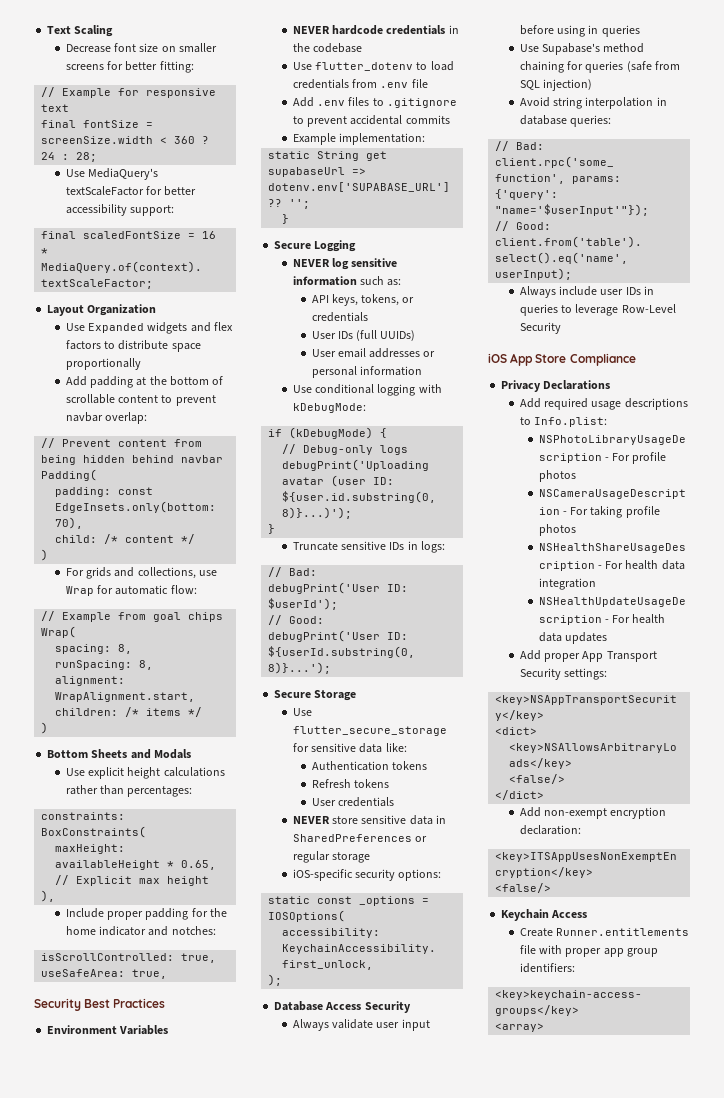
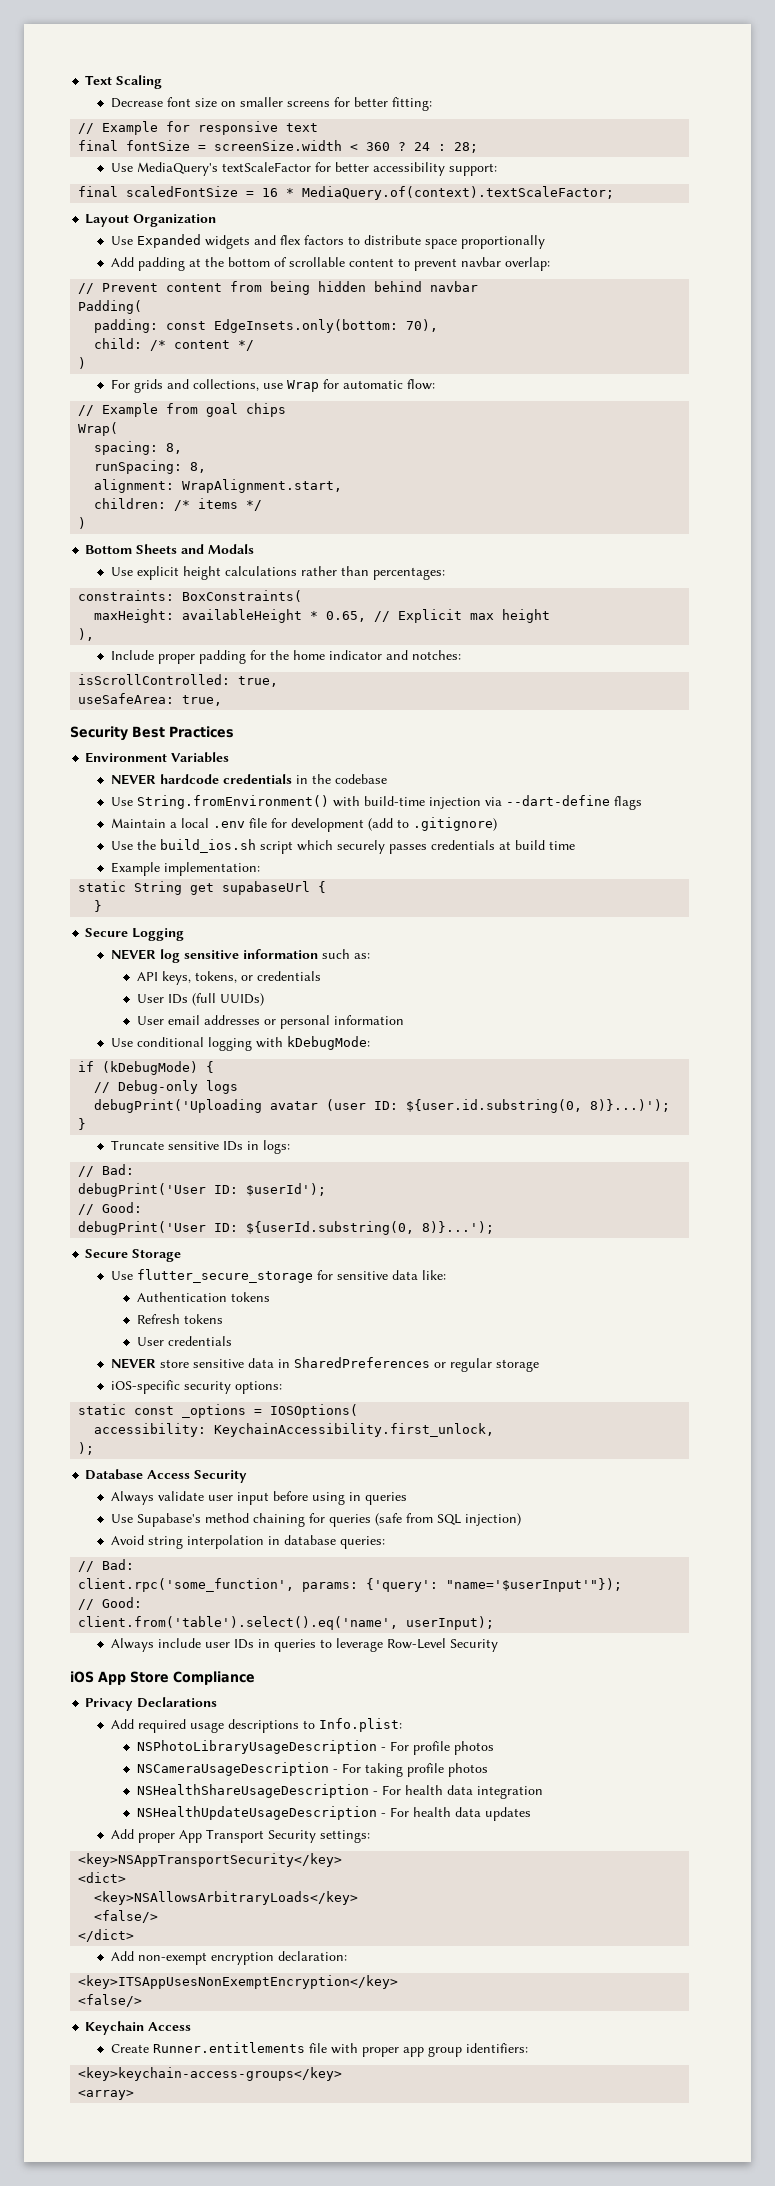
- Use flutter_dotenv to load credentials from .env file
- Add .env files to .gitignore to prevent accidental commits
+ Use String.fromEnvironment() with build-time injection via --dart-define flags
+ Maintain a local .env file for development (add to .gitignore)
+ Use the build_ios.sh script which securely passes credentials at build time
- static String get supabaseUrl => dotenv.env['SUPABASE_URL'] ?? '';
+ static String get supabaseUrl {

